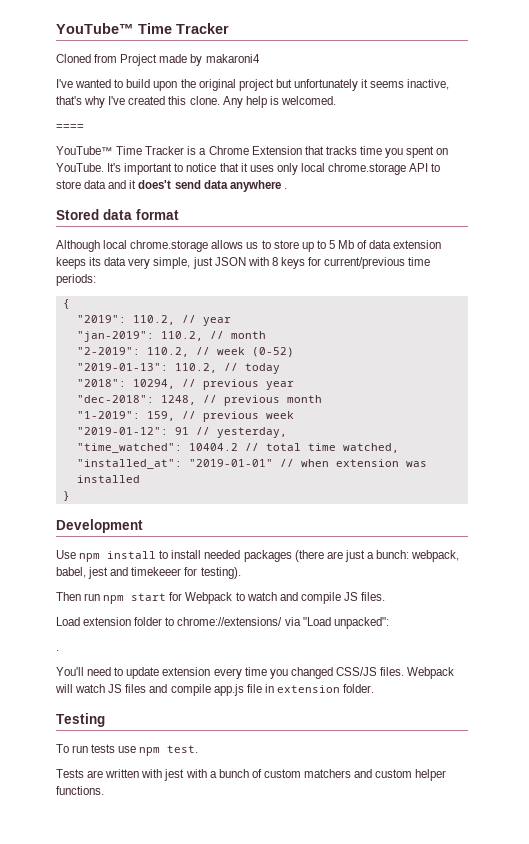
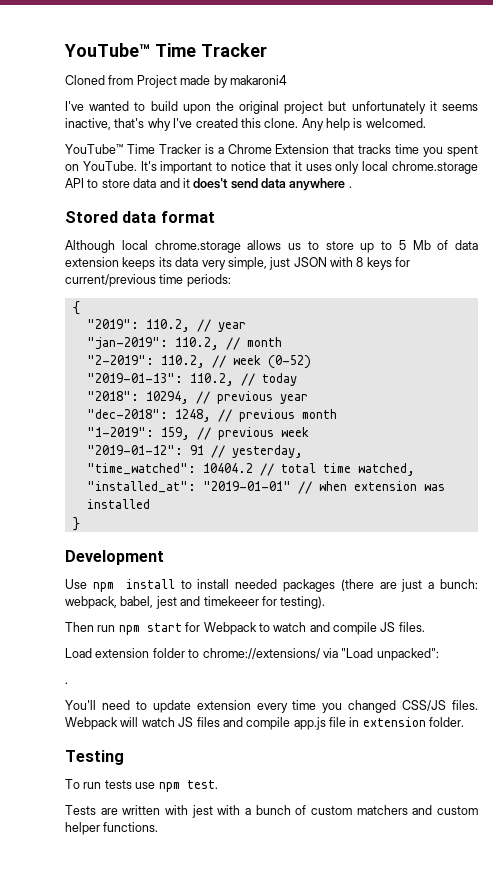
- ====

